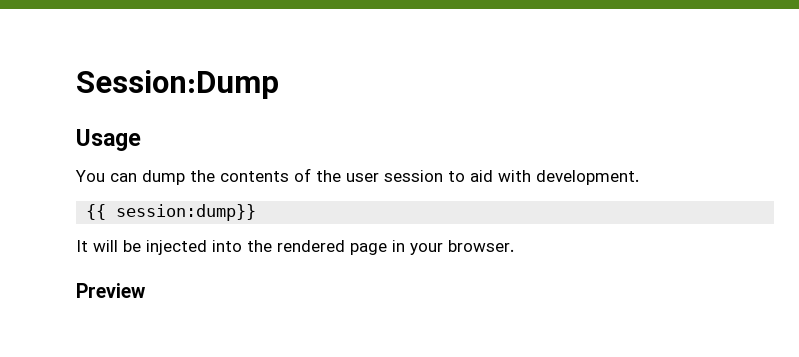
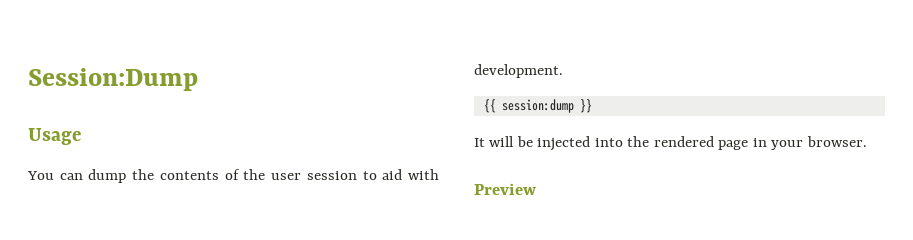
- {{ session:dump}}
+ {{ session:dump }}

